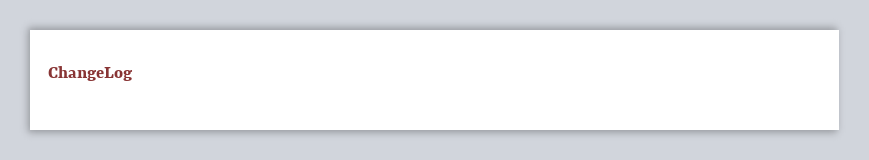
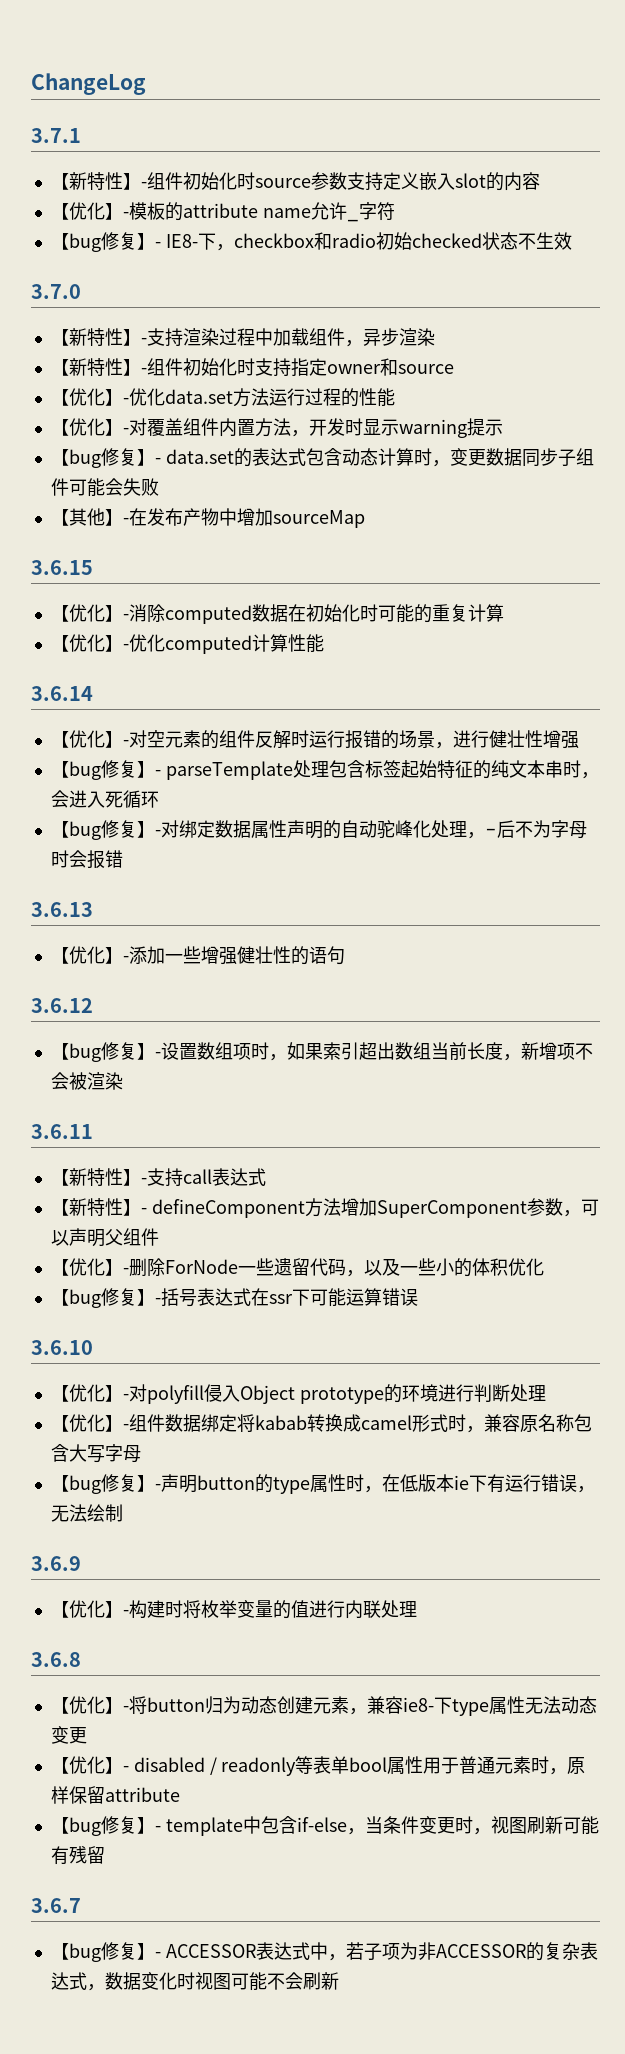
+ 3.7.1
+ 【新特性】-组件初始化时source参数支持定义嵌入slot的内容
+ 【优化】-模板的attribute name允许_字符
+ 【bug修复】- IE8-下，checkbox和radio初始checked状态不生效
+ 3.7.0
+ 【新特性】-支持渲染过程中加载组件，异步渲染
+ 【新特性】-组件初始化时支持指定owner和source
+ 【优化】-优化data.set方法运行过程的性能
+ 【优化】-对覆盖组件内置方法，开发时显示warning提示
+ 【bug修复】- data.set的表达式包含动态计算时，变更数据同步子组件可能会失败
+ 【其他】-在发布产物中增加sourceMap
+ 3.6.15
+ 【优化】-消除computed数据在初始化时可能的重复计算
+ 【优化】-优化computed计算性能
+ 3.6.14
+ 【优化】-对空元素的组件反解时运行报错的场景，进行健壮性增强
+ 【bug修复】- parseTemplate处理包含标签起始特征的纯文本串时，会进入死循环
+ 【bug修复】-对绑定数据属性声明的自动驼峰化处理，-后不为字母时会报错
+ 3.6.13
+ 【优化】-添加一些增强健壮性的语句
+ 3.6.12
+ 【bug修复】-设置数组项时，如果索引超出数组当前长度，新增项不会被渲染
+ 3.6.11
+ 【新特性】-支持call表达式
+ 【新特性】- defineComponent方法增加SuperComponent参数，可以声明父组件
+ 【优化】-删除ForNode一些遗留代码，以及一些小的体积优化
+ 【bug修复】-括号表达式在ssr下可能运算错误
+ 3.6.10
+ 【优化】-对polyfill侵入Object prototype的环境进行判断处理
+ 【优化】-组件数据绑定将kabab转换成camel形式时，兼容原名称包含大写字母
+ 【bug修复】-声明button的type属性时，在低版本ie下有运行错误，无法绘制
+ 3.6.9
+ 【优化】-构建时将枚举变量的值进行内联处理
+ 3.6.8
+ 【优化】-将button归为动态创建元素，兼容ie8-下type属性无法动态变更
+ 【优化】- disabled / readonly等表单bool属性用于普通元素时，原样保留attribute
+ 【bug修复】- template中包含if-else，当条件变更时，视图刷新可能有残留
+ 3.6.7
+ 【bug修复】- ACCESSOR表达式中，若子项为非ACCESSOR的复杂表达式，数据变化时视图可能不会刷新

